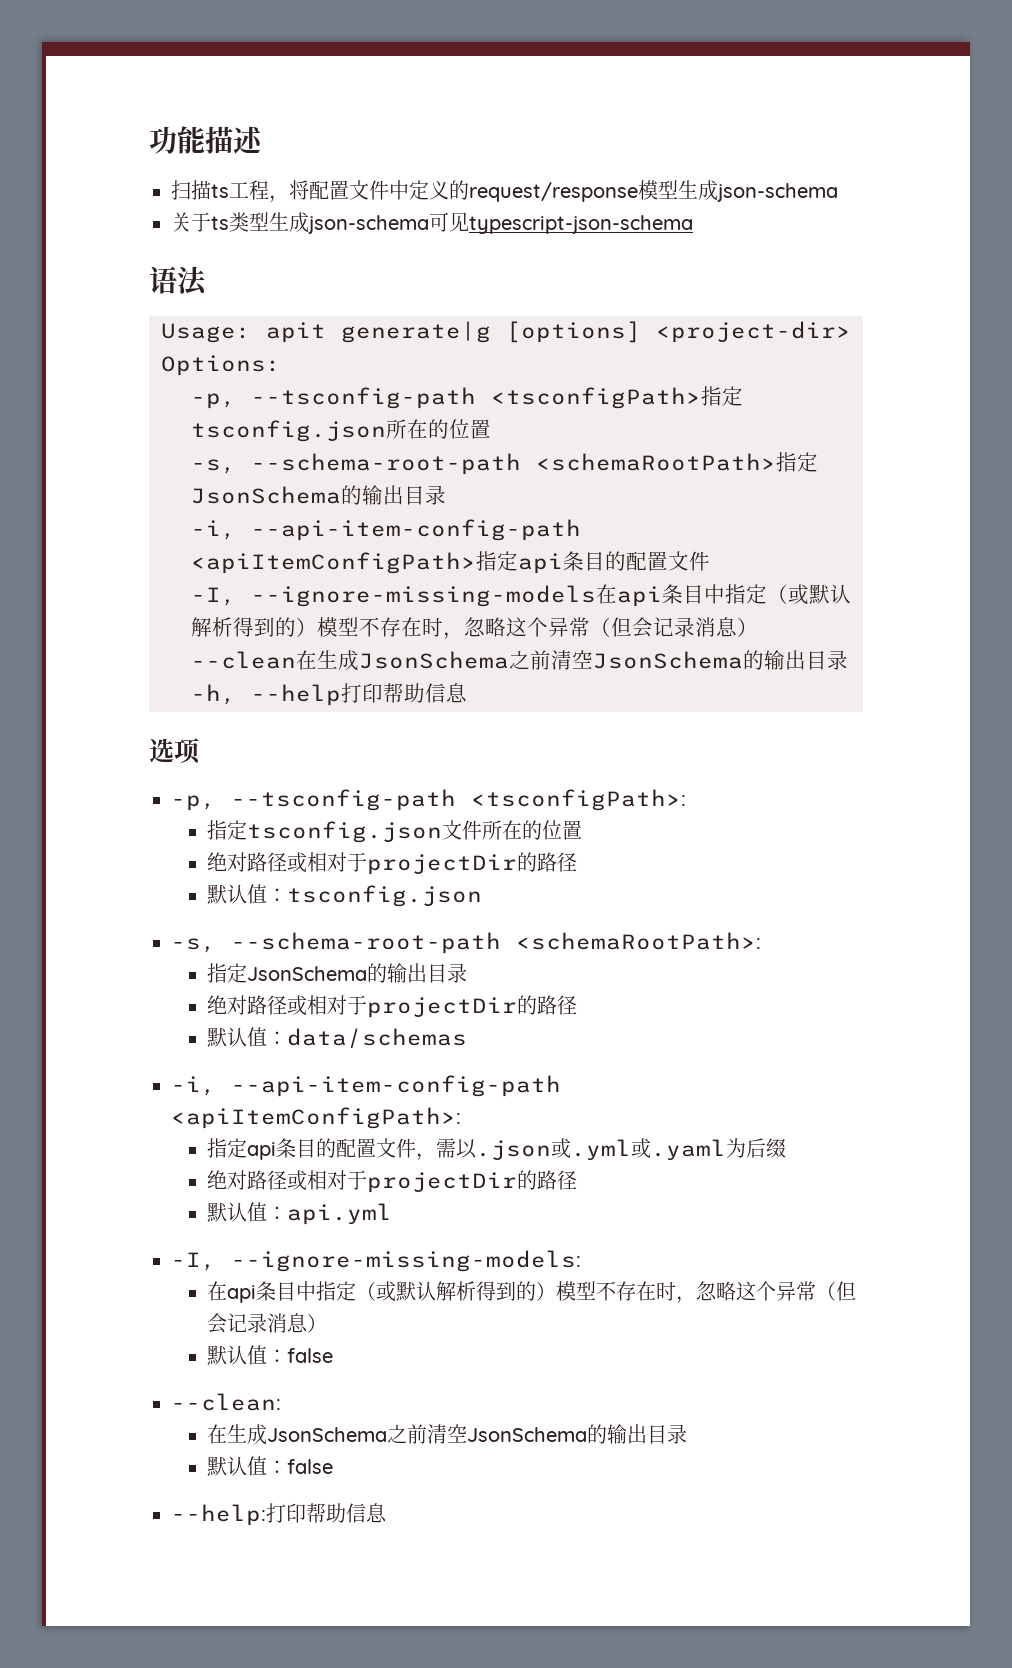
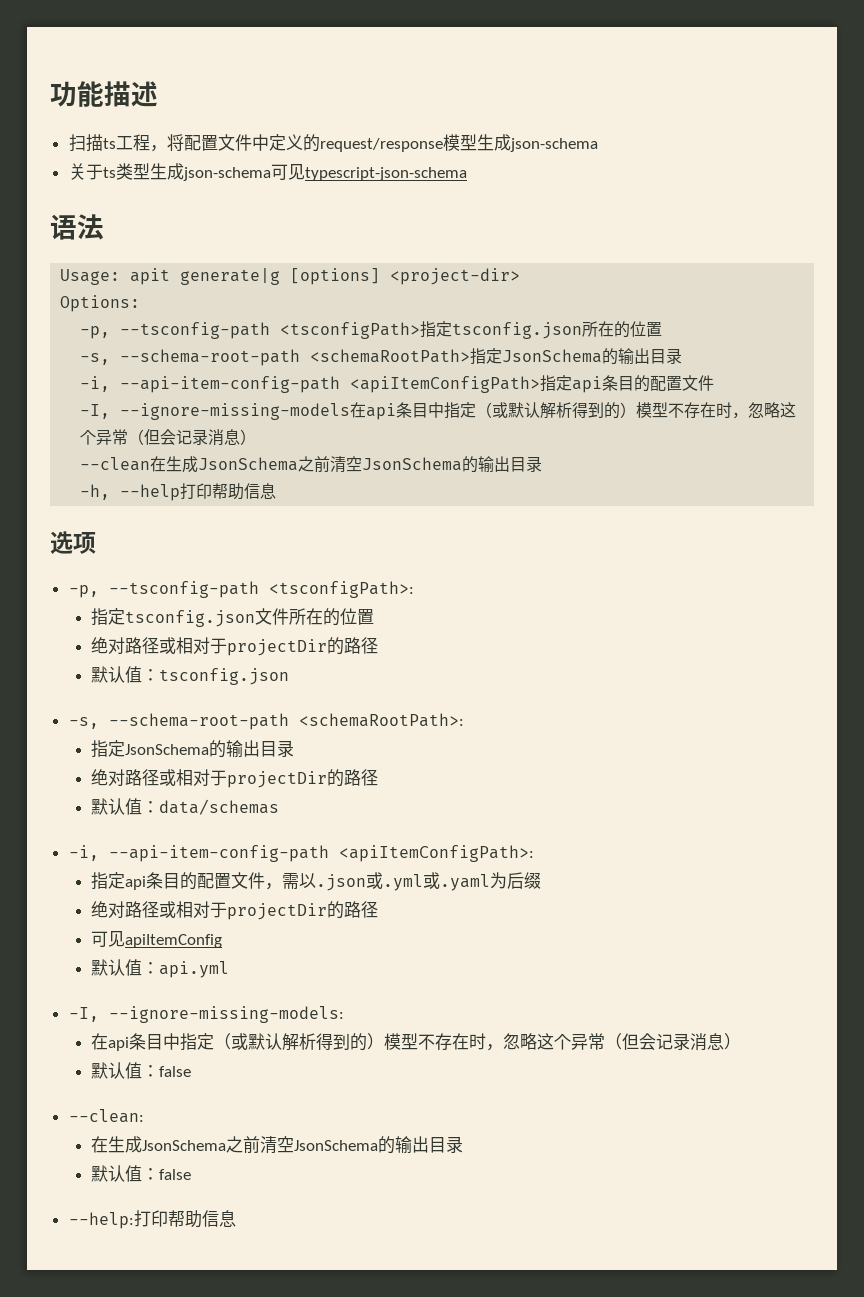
+ 可见apiItemConfig

